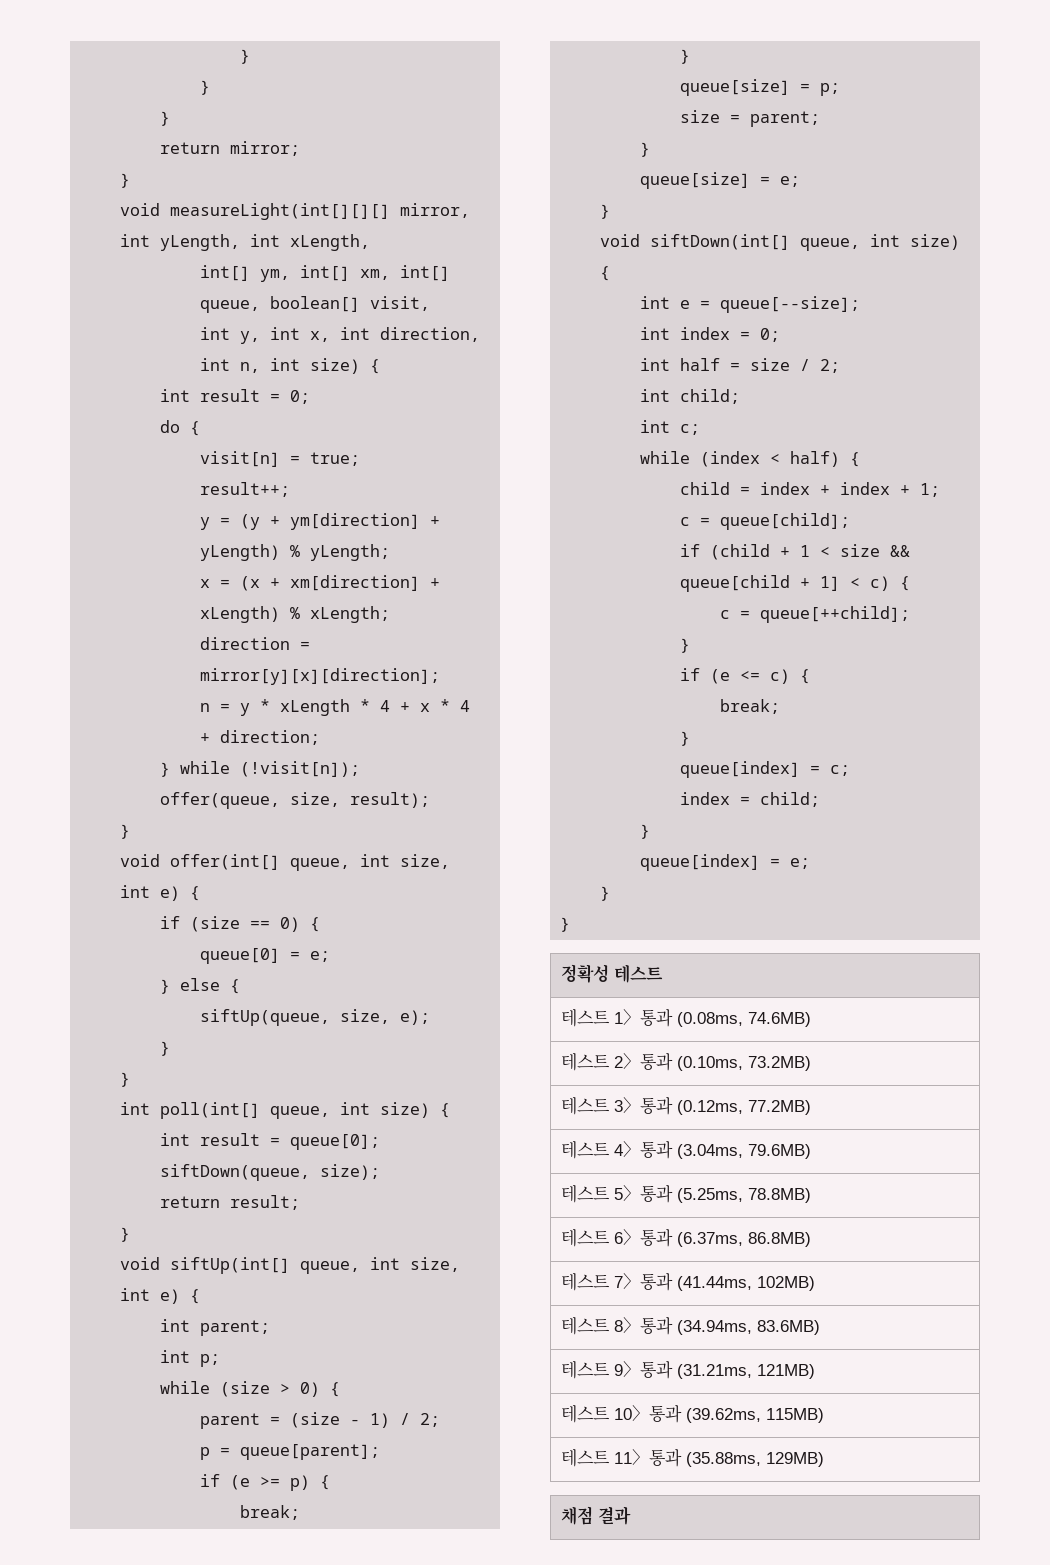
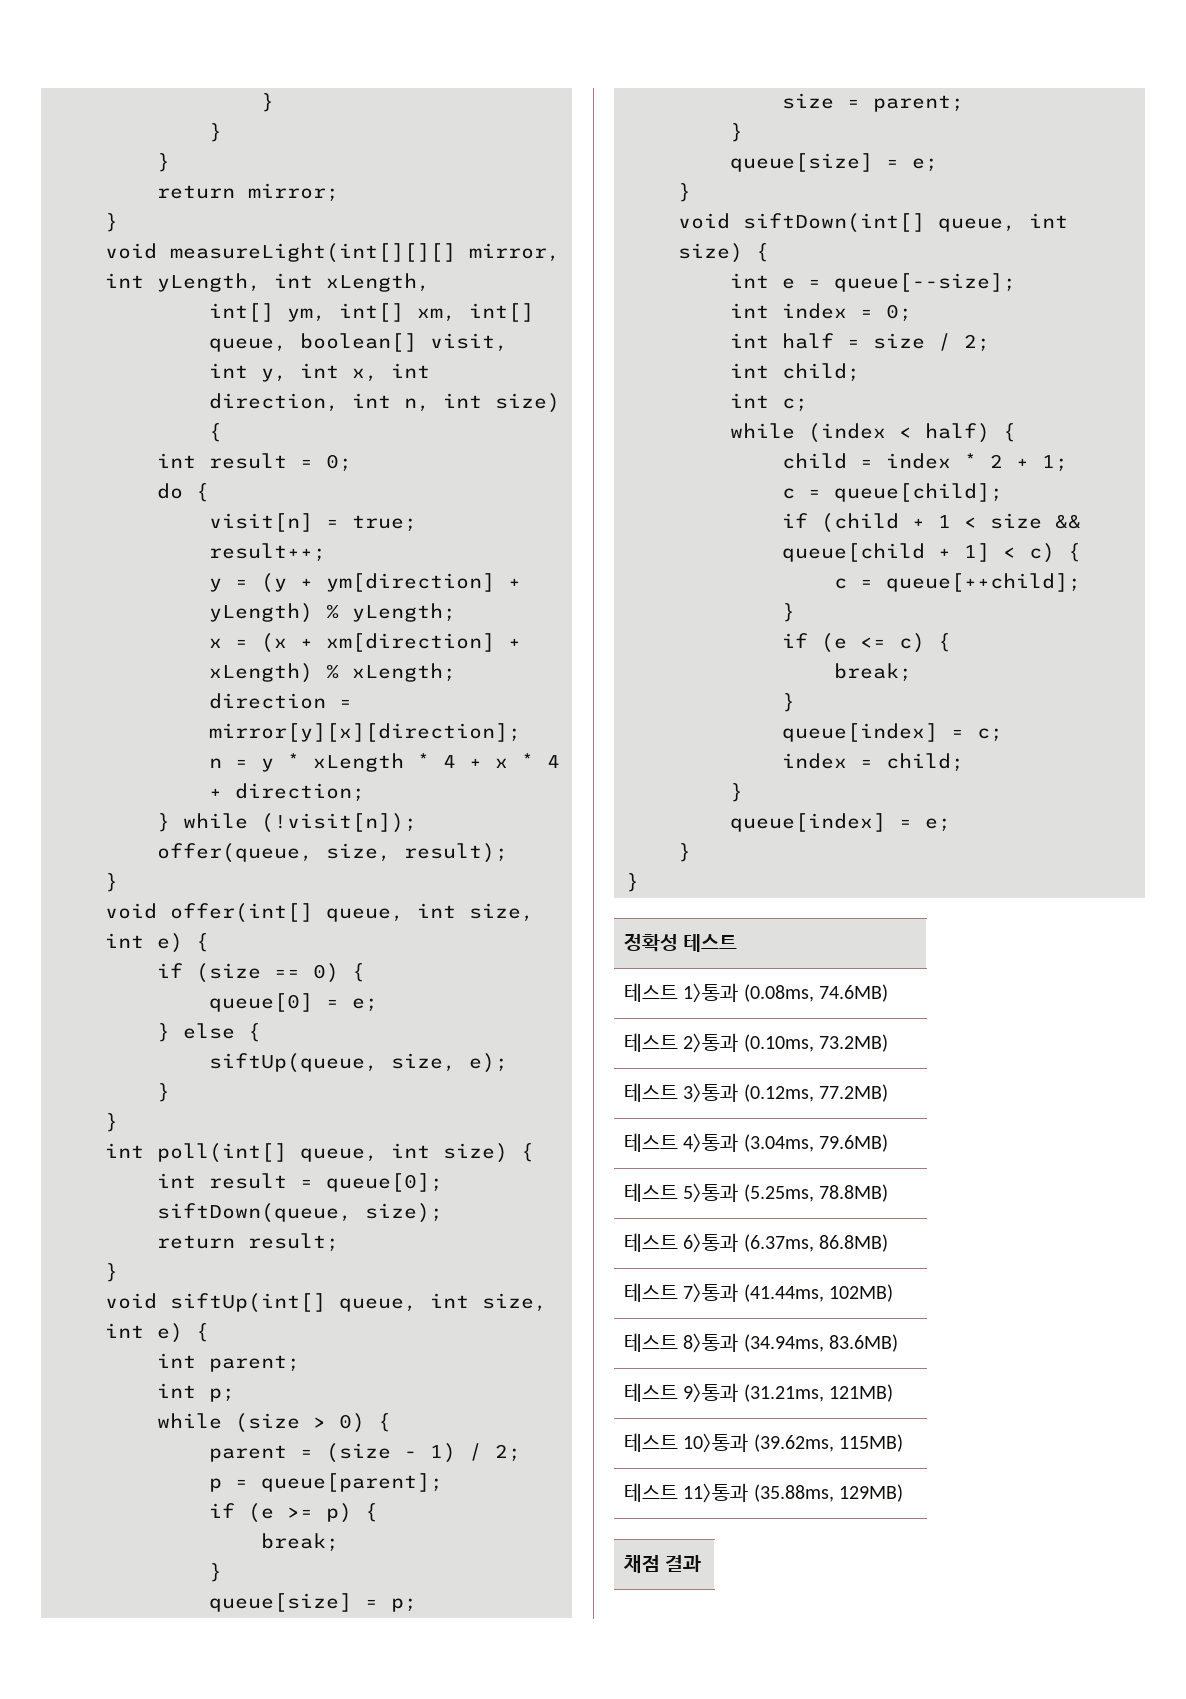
- child = index + index + 1;
+ child = index * 2 + 1;

